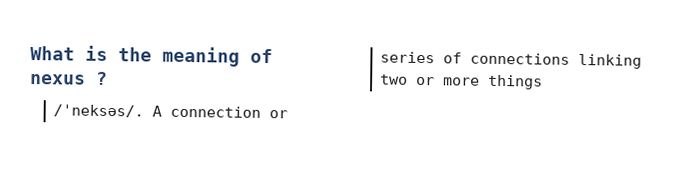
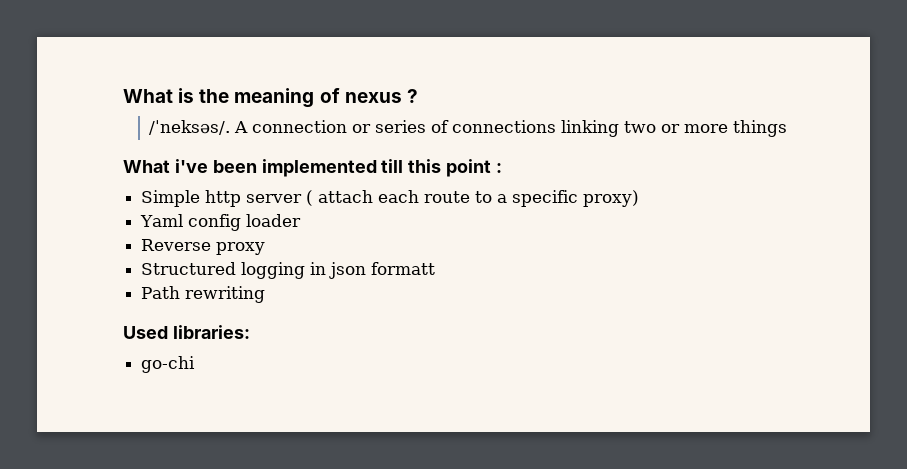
+ What i've been implemented till this point :
+ Simple http server ( attach each route to a specific proxy)
+ Yaml config loader
+ Reverse proxy
+ Structured logging in json formatt
+ Path rewriting
+ Used libraries:
+ go-chi

